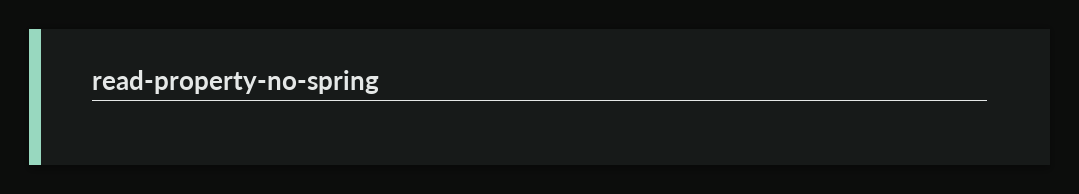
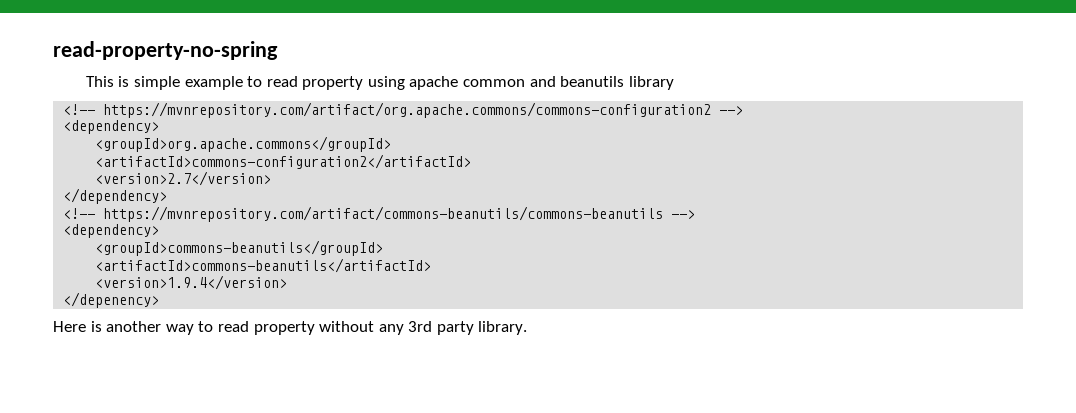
+ This is simple example to read property using apache common and beanutils library
+ <!-- https://mvnrepository.com/artifact/org.apache.commons/commons-configuration2 -->
+ <dependency>
+ <groupId>org.apache.commons</groupId>
+ <artifactId>commons-configuration2</artifactId>
+ <version>2.7</version>
+ </dependency>
+ <!-- https://mvnrepository.com/artifact/commons-beanutils/commons-beanutils -->
+ <dependency>
+ <groupId>commons-beanutils</groupId>
+ <artifactId>commons-beanutils</artifactId>
+ <version>1.9.4</version>
+ </depenency>
+ Here is another way to read property without any 3rd party library.

